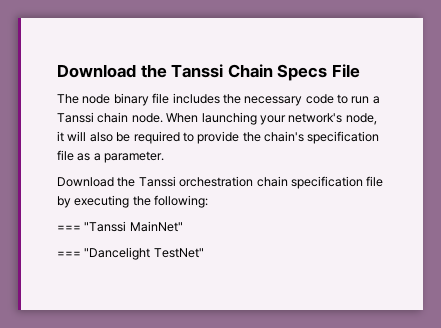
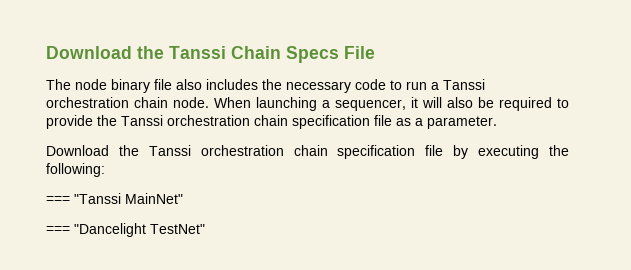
- The node binary file includes the necessary code to run a Tanssi chain node.
+ The node binary file also includes the necessary code to run a Tanssi orchestration chain node.
- When launching your network's node, it will also be required to provide the chain's specification file as a parameter.
+ When launching a sequencer, it will also be required to provide the Tanssi orchestration chain specification file as a parameter.

